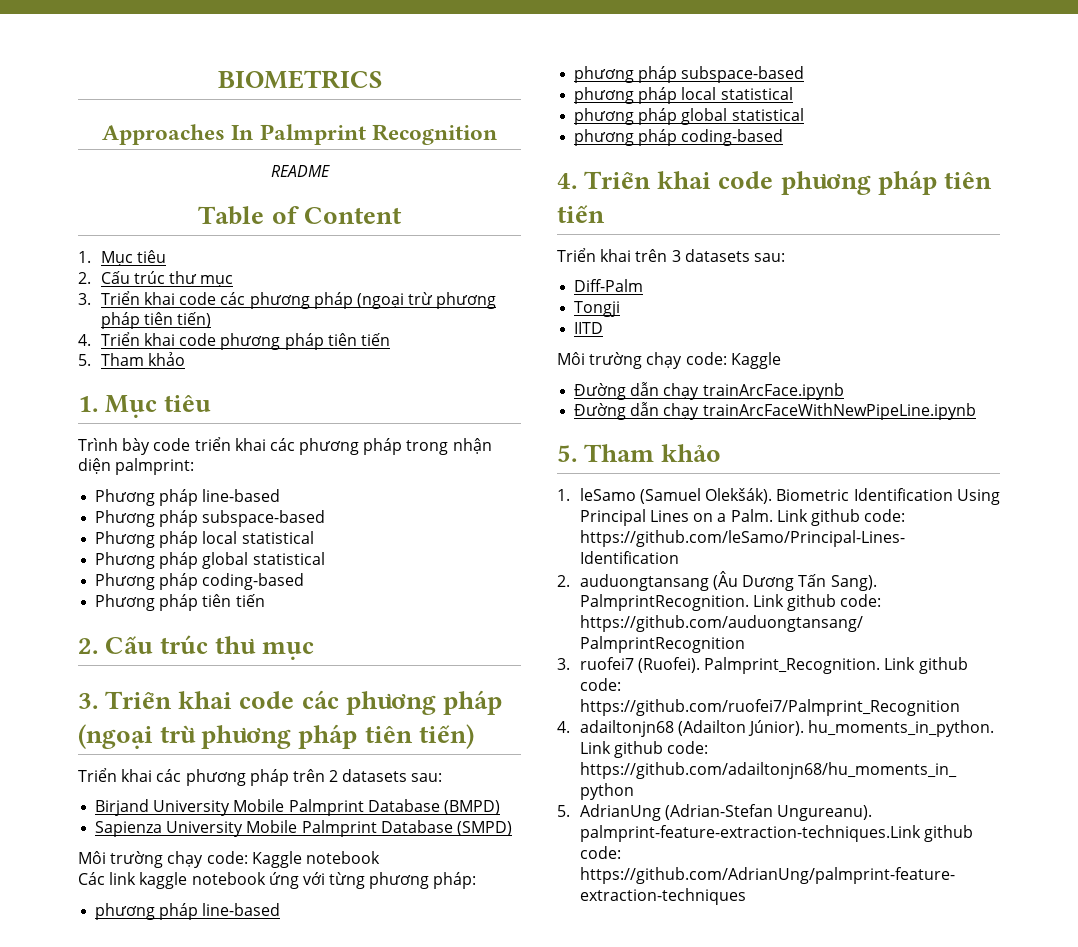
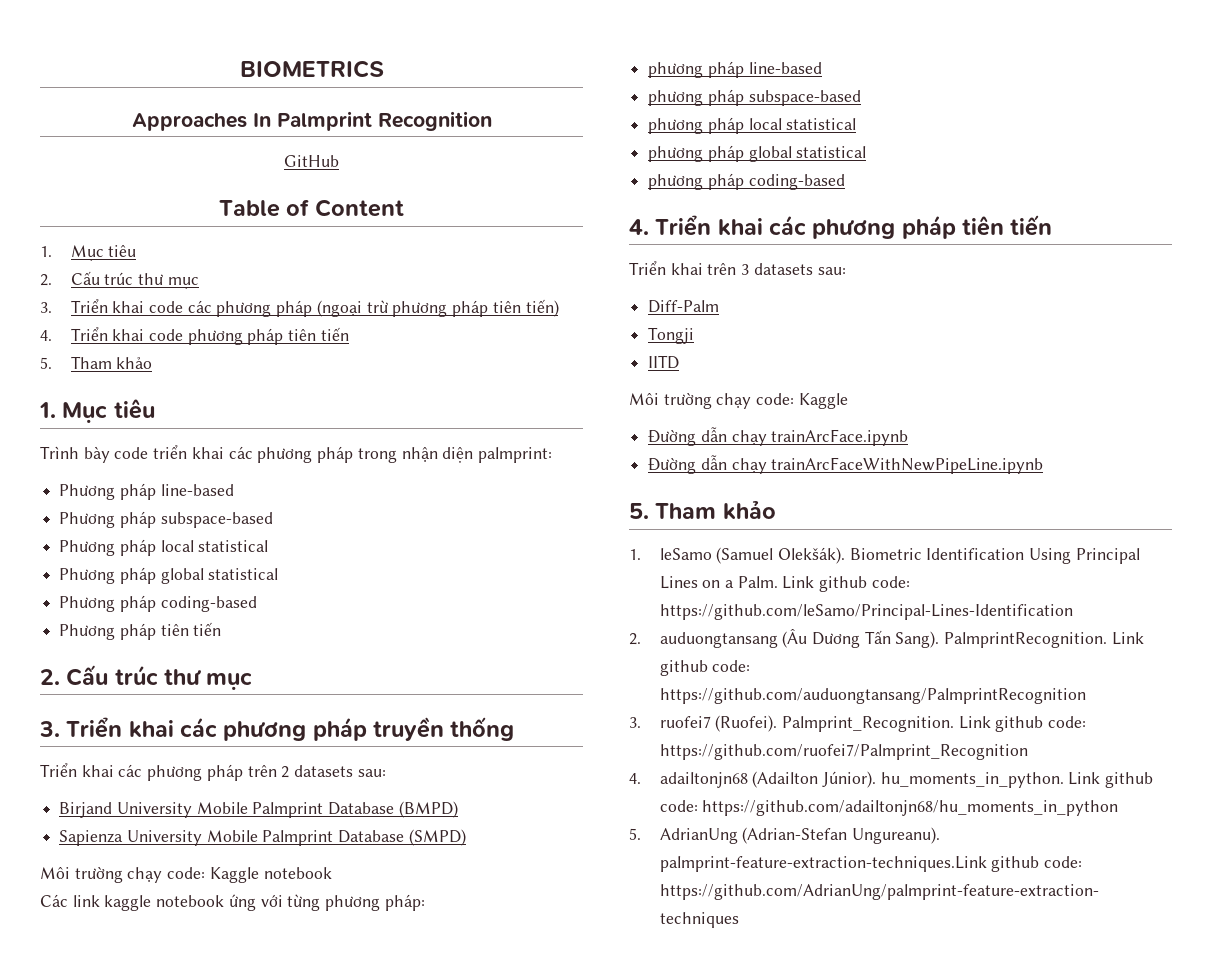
- README
+ GitHub
  Phương pháp tiên tiến
  2. Cấu trúc thư mục
- 3. Triển khai code các phương pháp (ngoại trừ phương pháp tiên tiến)
+ 3. Triển khai các phương pháp truyền thống
  phương pháp coding-based
- 4. Triển khai code phương pháp tiên tiến
+ 4. Triển khai các phương pháp tiên tiến

